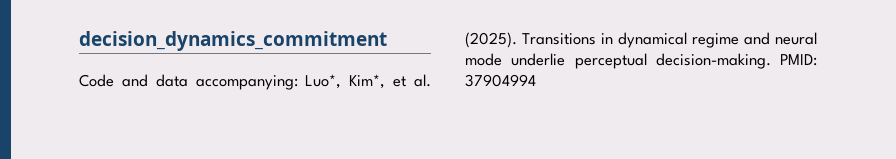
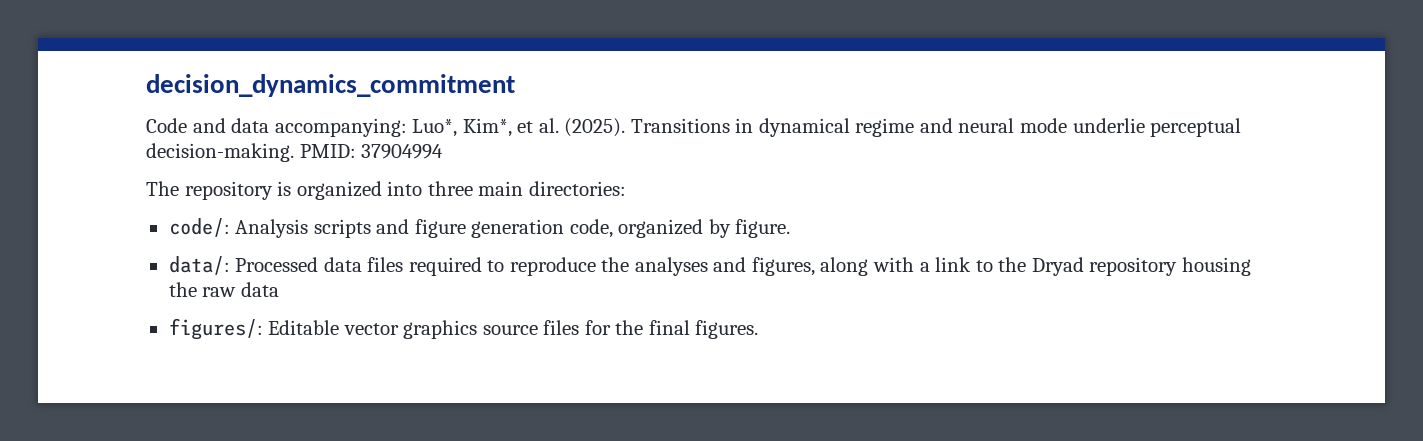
+ The repository is organized into three main directories:
+ code/: Analysis scripts and figure generation code, organized by figure.
+ data/: Processed data files required to reproduce the analyses and figures, along with a link to the Dryad repository housing the raw data
+ figures/: Editable vector graphics source files for the final figures.

